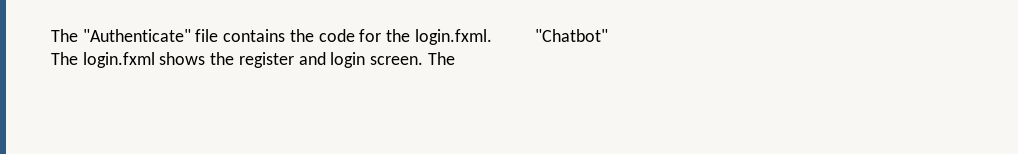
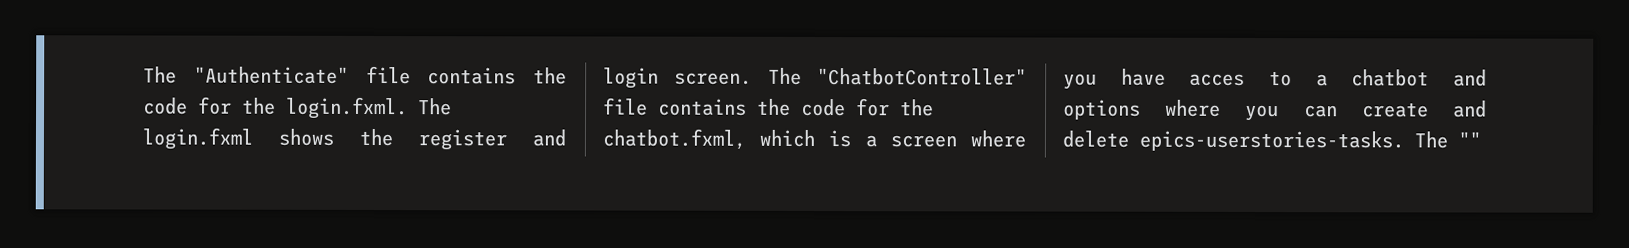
- The "Chatbot"
+ The "ChatbotController" file contains the code for the chatbot.fxml, which is a screen where you have acces to a chatbot and options where you can create and delete epics-userstories-tasks. The ""

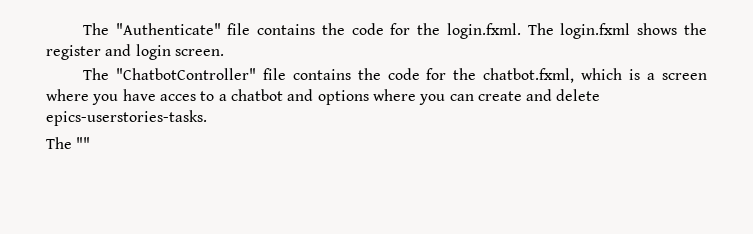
- The "Authenticate" file contains the code for the login.fxml. The login.fxml shows the register and login screen. The "ChatbotController" file contains the code for the chatbot.fxml, which is a screen where you have acces to a chatbot and options where you can create and delete epics-userstories-tasks. The ""
+ The "Authenticate" file contains the code for the login.fxml. The login.fxml shows the register and login screen.
+ The "ChatbotController" file contains the code for the chatbot.fxml, which is a screen where you have acces to a chatbot and options where you can create and delete epics-userstories-tasks.
+ The ""

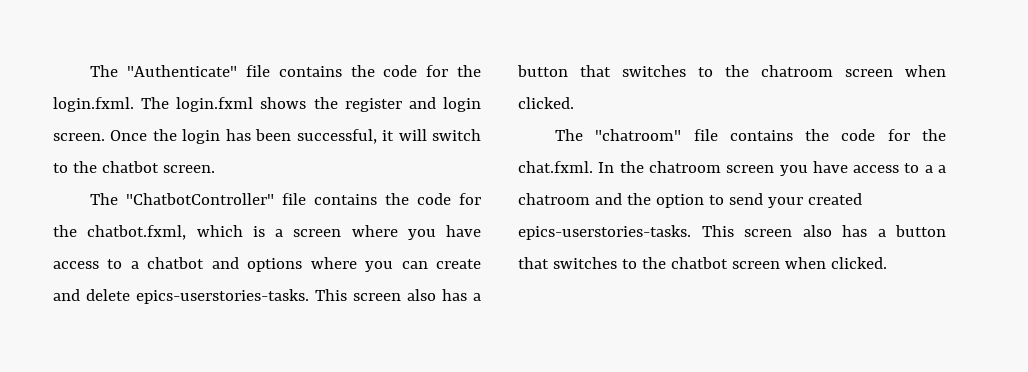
+ Once the login has been successful, it will switch to the chatbot screen.
- The "ChatbotController" file contains the code for the chatbot.fxml, which is a screen where you have acces to a chatbot and options where you can create and delete epics-userstories-tasks.
- The ""
+ The "ChatbotController" file contains the code for the chatbot.fxml, which is a screen where you have access to a chatbot and options where you can create and delete epics-userstories-tasks. This screen also has a button that switches to the chatroom screen when clicked.
+ The "chatroom" file contains the code for the chat.fxml. In the chatroom screen you have access to a a chatroom and the option to send your created epics-userstories-tasks. This screen also has a button that switches to the chatbot screen when clicked.

